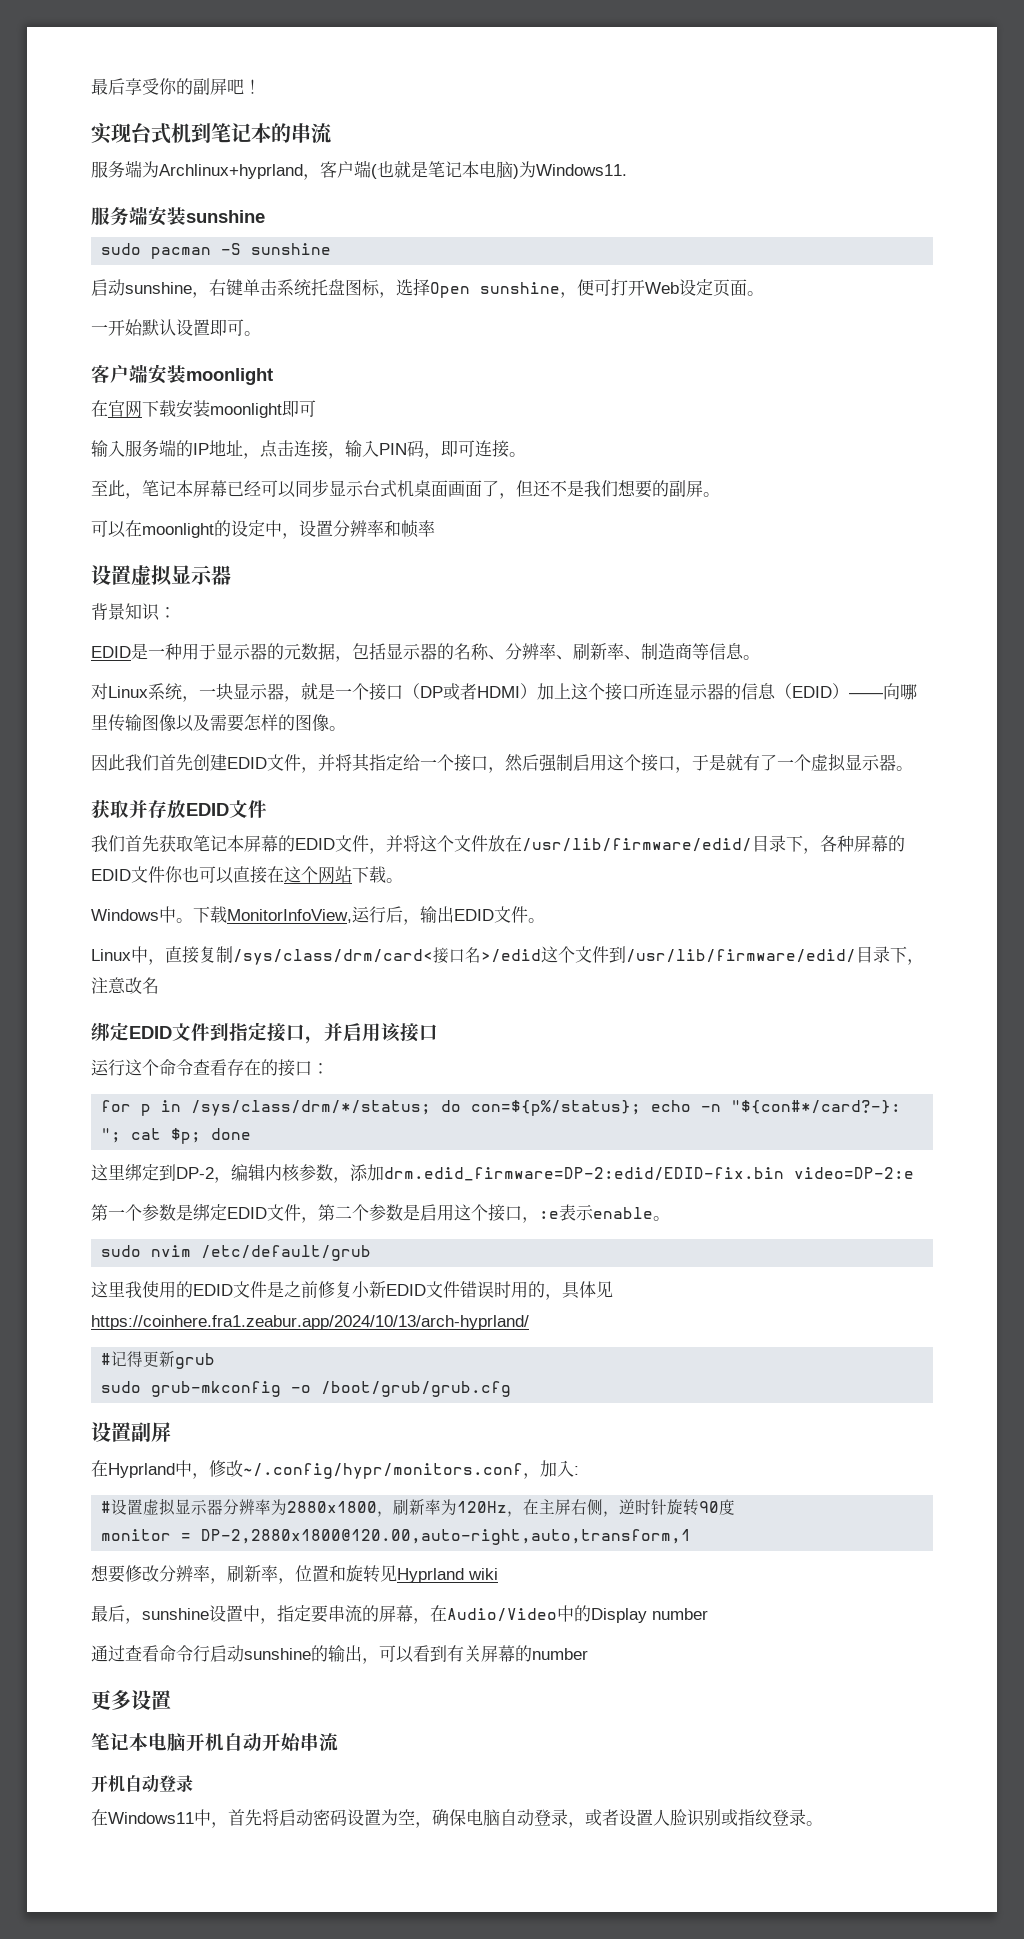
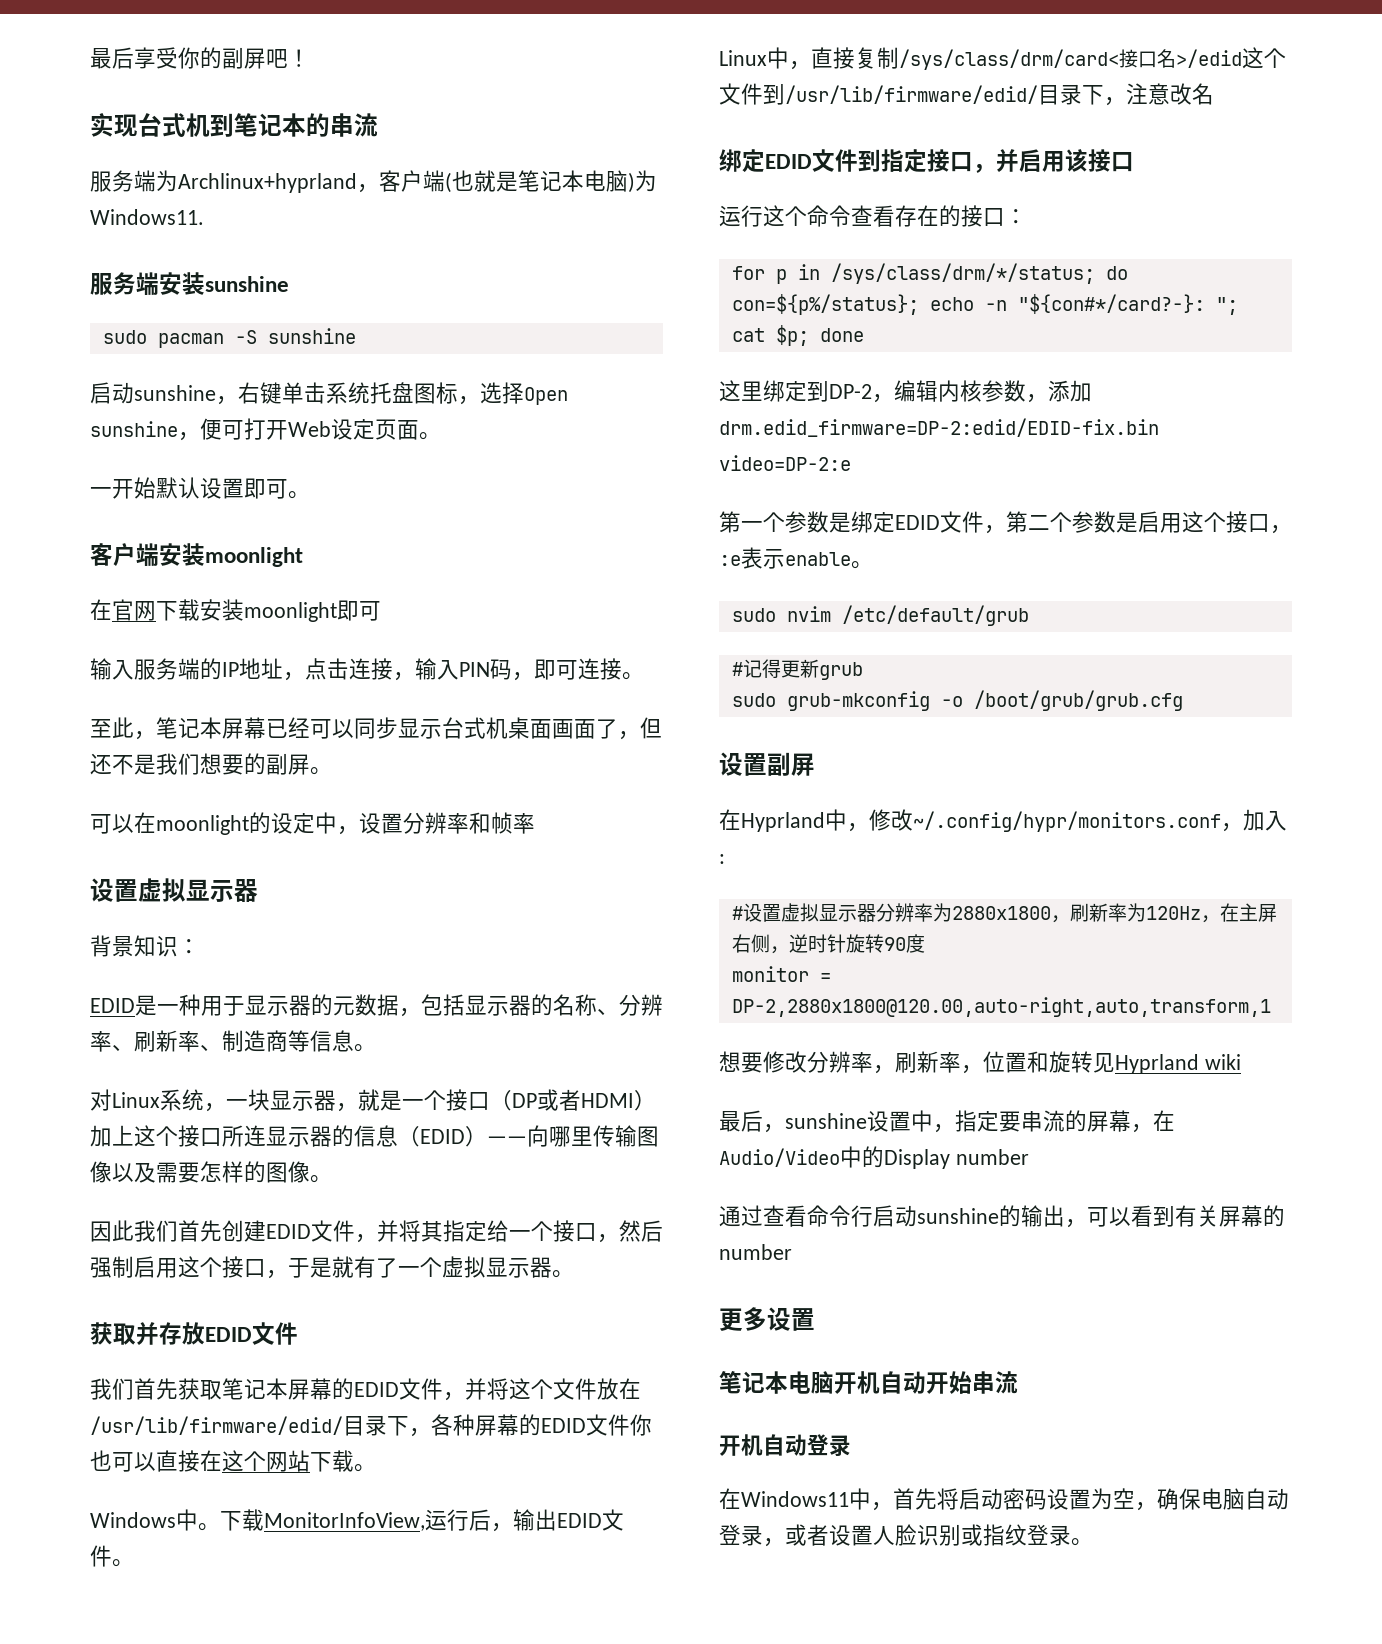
- 这里我使用的EDID文件是之前修复小新EDID文件错误时用的，具体见https://coinhere.fra1.zeabur.app/2024/10/13/arch-hyprland/

